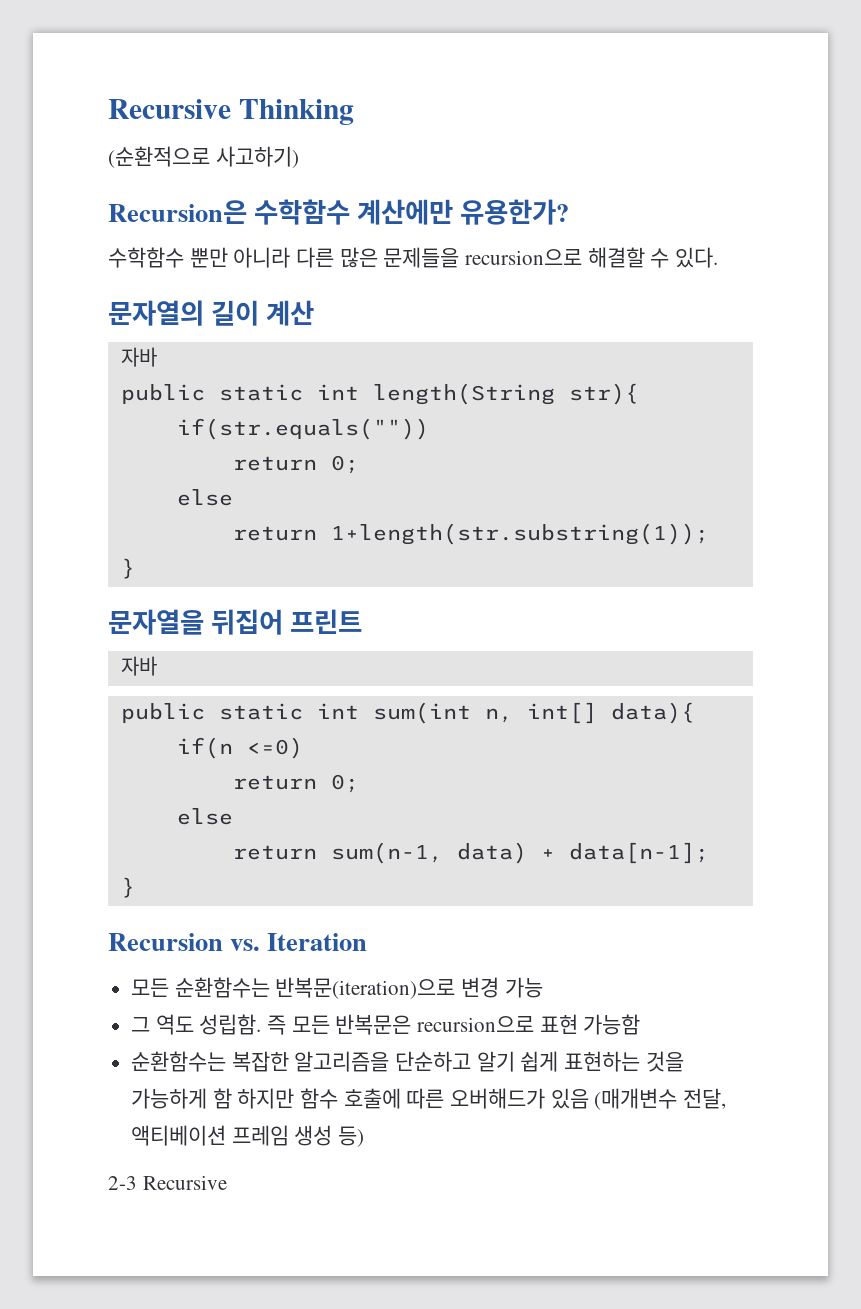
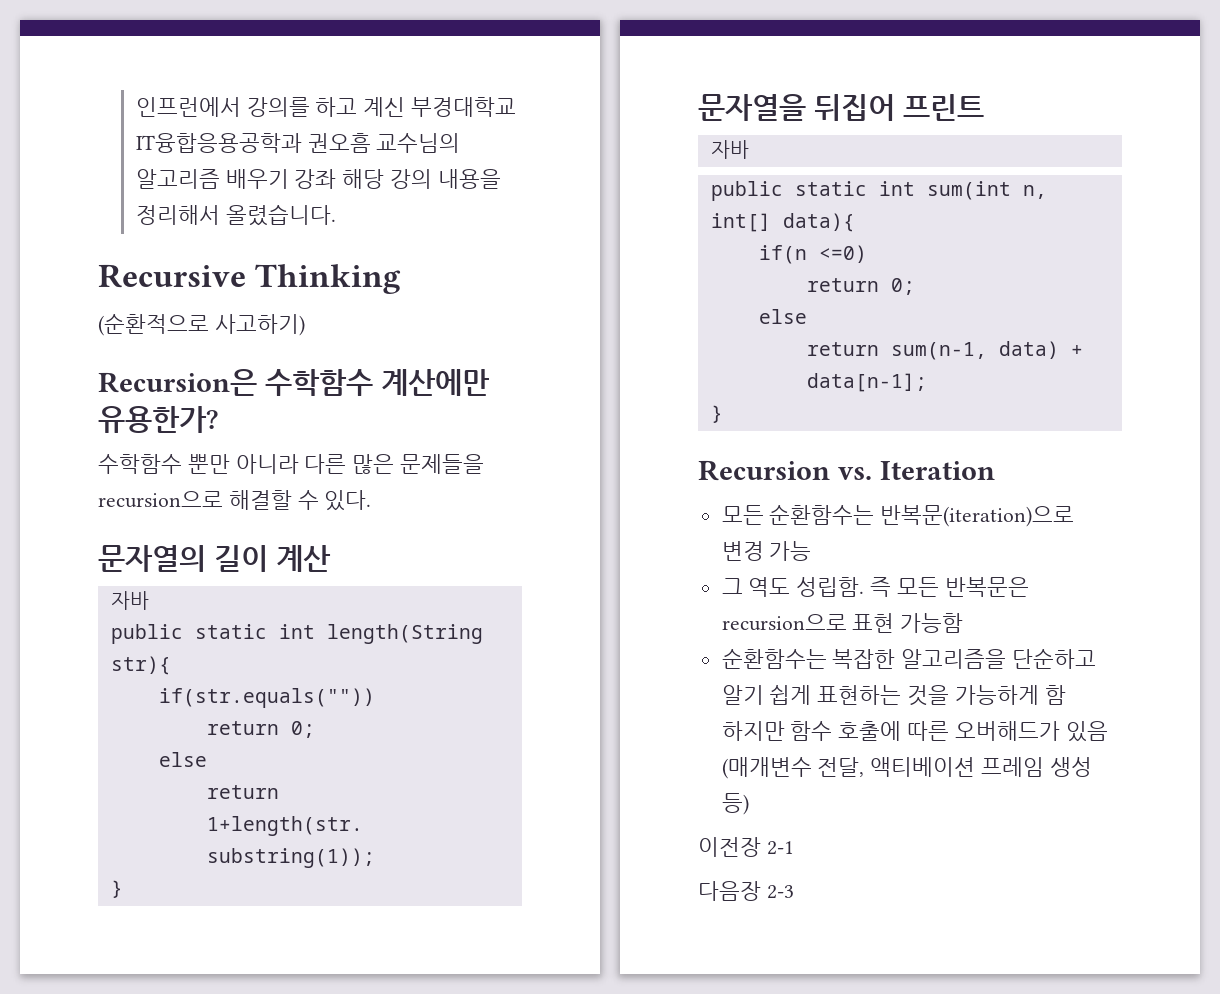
+ 인프런에서 강의를 하고 계신 부경대학교 IT융합응용공학과 권오흠 교수님의 알고리즘 배우기 강좌 해당 강의 내용을 정리해서 올렸습니다.
- 2-3 Recursive
+ 이전장 2-1
+ 다음장 2-3

